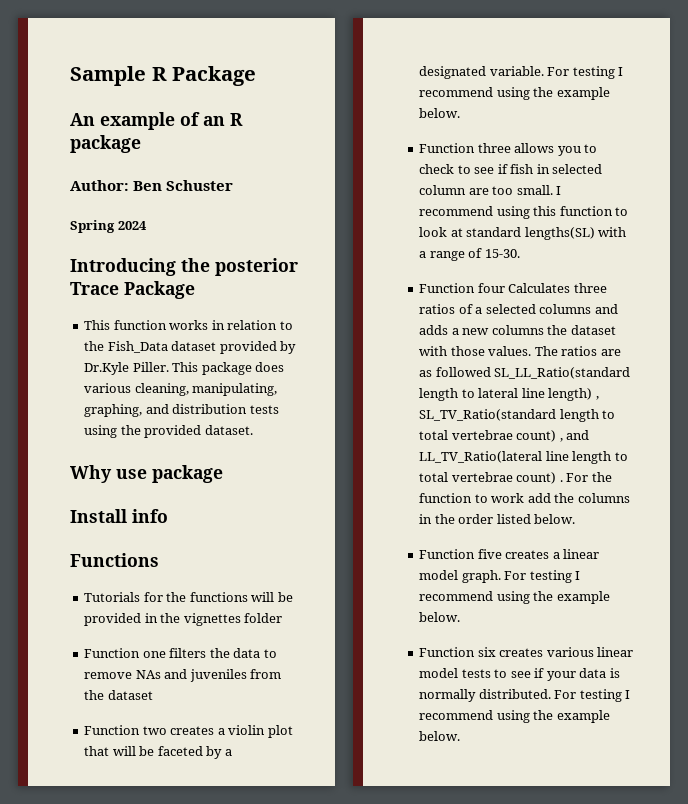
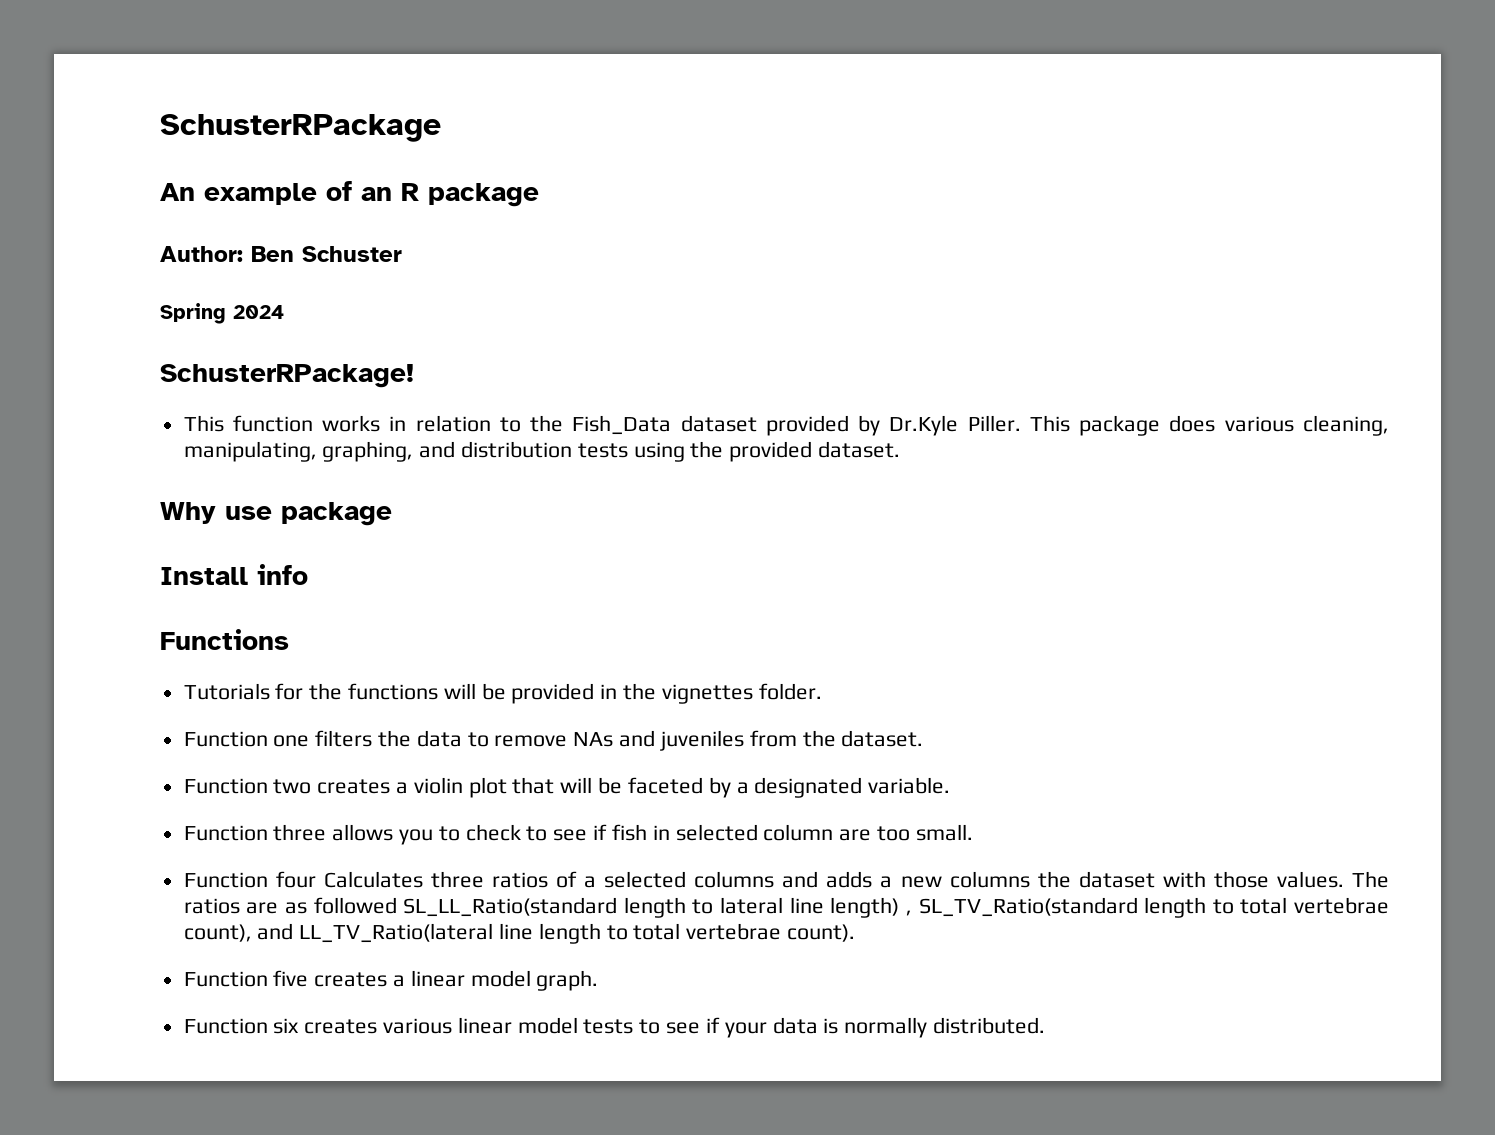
- Sample R Package
+ SchusterRPackage
- Introducing the posterior Trace Package
+ SchusterRPackage!
- Tutorials for the functions will be provided in the vignettes folder
+ Tutorials for the functions will be provided in the vignettes folder.
- Function one filters the data to remove NAs and juveniles from the dataset
+ Function one filters the data to remove NAs and juveniles from the dataset.
- Function two creates a violin plot that will be faceted by a designated variable. For testing I recommend using the example below.
+ Function two creates a violin plot that will be faceted by a designated variable.
- I recommend using this function to look at standard lengths(SL) with a range of 15-30.
- The ratios are as followed SL_LL_Ratio(standard length to lateral line length) , SL_TV_Ratio(standard length to total vertebrae count) , and LL_TV_Ratio(lateral line length to total vertebrae count) . For the function to work add the columns in the order listed below.
+ The ratios are as followed SL_LL_Ratio(standard length to lateral line length) , SL_TV_Ratio(standard length to total vertebrae count), and LL_TV_Ratio(lateral line length to total vertebrae count).
- Function five creates a linear model graph. For testing I recommend using the example below.
+ Function five creates a linear model graph.
- Function six creates various linear model tests to see if your data is normally distributed. For testing I recommend using the example below.
+ Function six creates various linear model tests to see if your data is normally distributed.

